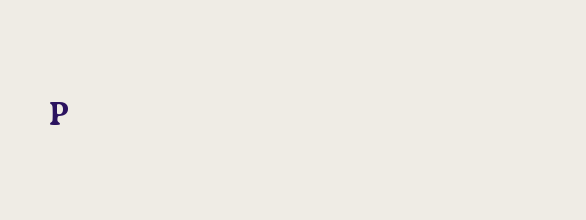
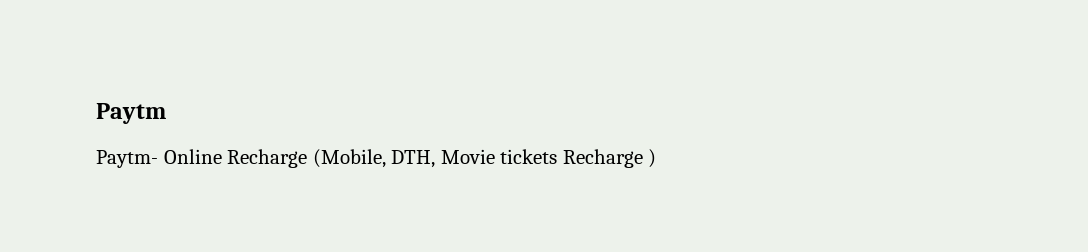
- P
+ Paytm
+ Paytm- Online Recharge (Mobile, DTH, Movie tickets Recharge )

